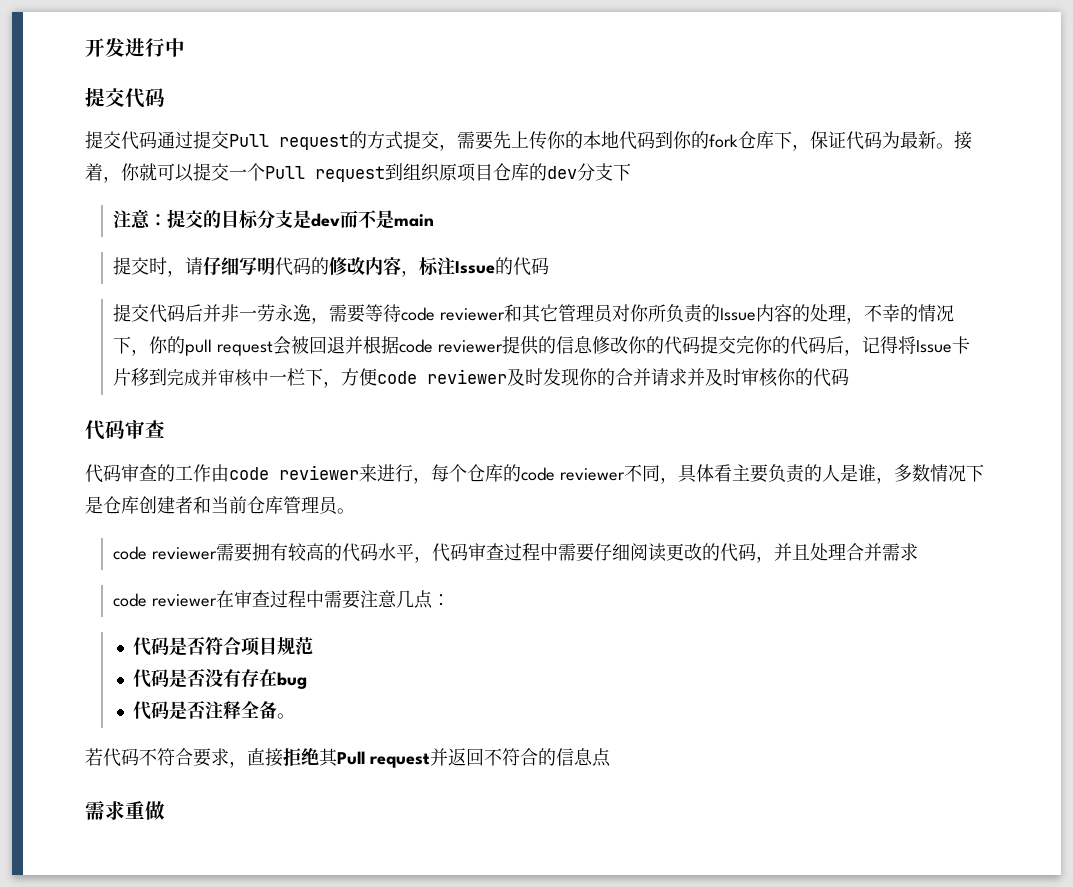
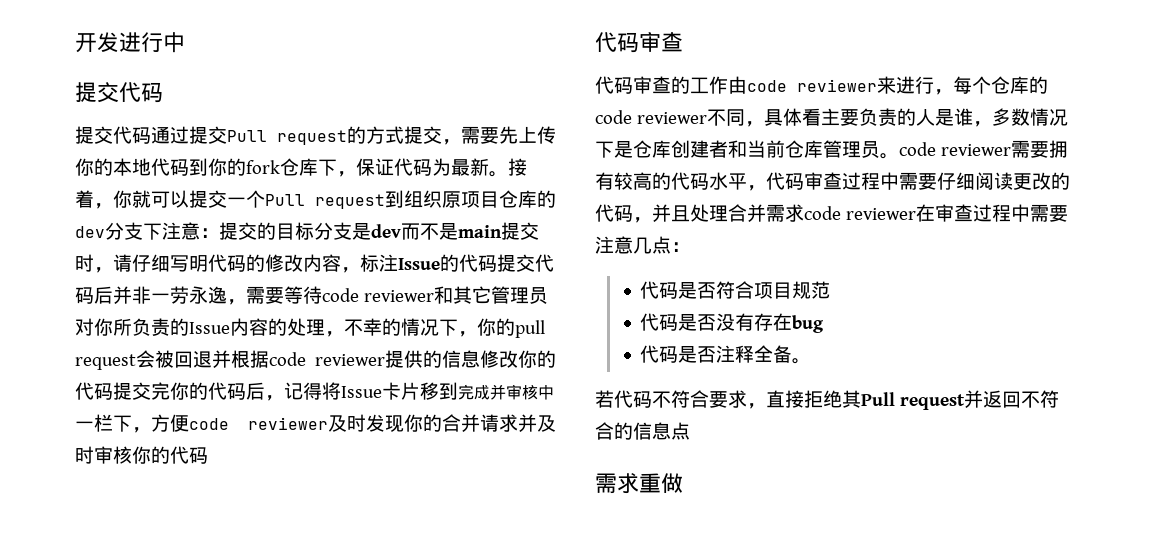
- 接着，你就可以提交一个Pull request到组织原项目仓库的dev分支下
- 注意：
+ 接着，你就可以提交一个Pull request到组织原项目仓库的dev分支下注意：
- 提交的目标分支是dev而不是main
- 提交时，请仔细写明代码的修改内容，标注Issue的代码
- 提交代码后并非一劳永逸，需要等待code reviewer和其它管理员对你所负责的Issue内容的处理，不幸的情况下，你的pull request会被回退并根据code reviewer提供的信息修改你的代码提交完你的代码后，记得将Issue卡片移到完成并审核中一栏下，方便code reviewer及时发现你的合并请求并及时审核你的代码
+ 提交的目标分支是dev而不是main提交时，请仔细写明代码的修改内容，标注Issue的代码提交代码后并非一劳永逸，需要等待code reviewer和其它管理员对你所负责的Issue内容的处理，不幸的情况下，你的pull request会被回退并根据code reviewer提供的信息修改你的代码提交完你的代码后，记得将Issue卡片移到完成并审核中一栏下，方便code reviewer及时发现你的合并请求并及时审核你的代码
- 代码审查的工作由code reviewer来进行，每个仓库的code reviewer不同，具体看主要负责的人是谁，多数情况下是仓库创建者和当前仓库管理员。
- code reviewer需要拥有较高的代码水平，代码审查过程中需要仔细阅读更改的代码，并且处理合并需求
- code reviewer在审查过程中需要注意几点：
+ 代码审查的工作由code reviewer来进行，每个仓库的code reviewer不同，具体看主要负责的人是谁，多数情况下是仓库创建者和当前仓库管理员。code reviewer需要拥有较高的代码水平，代码审查过程中需要仔细阅读更改的代码，并且处理合并需求code reviewer在审查过程中需要注意几点：

